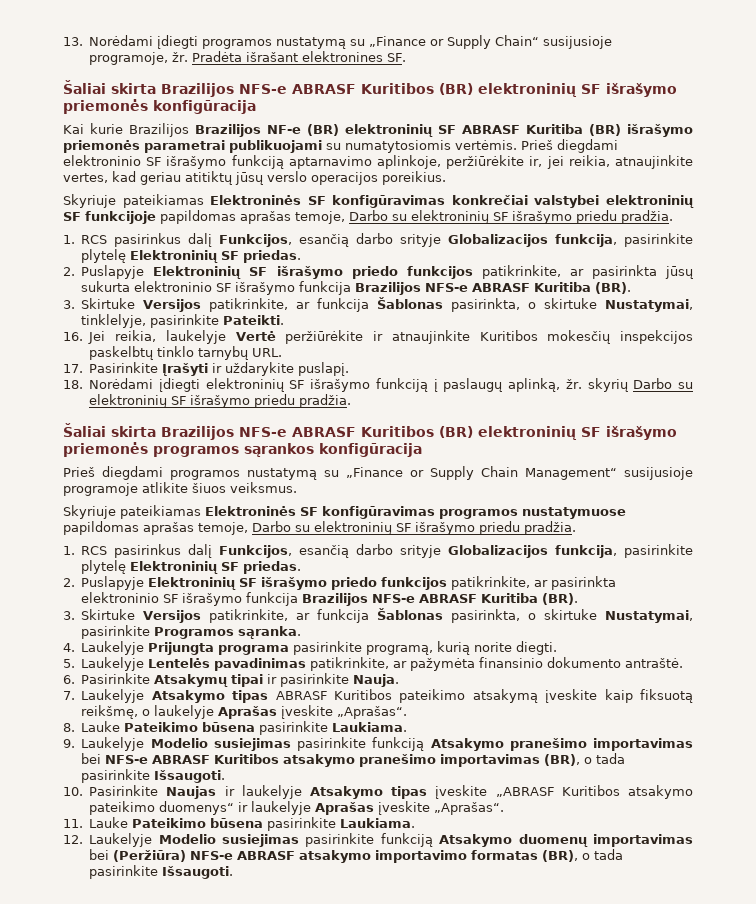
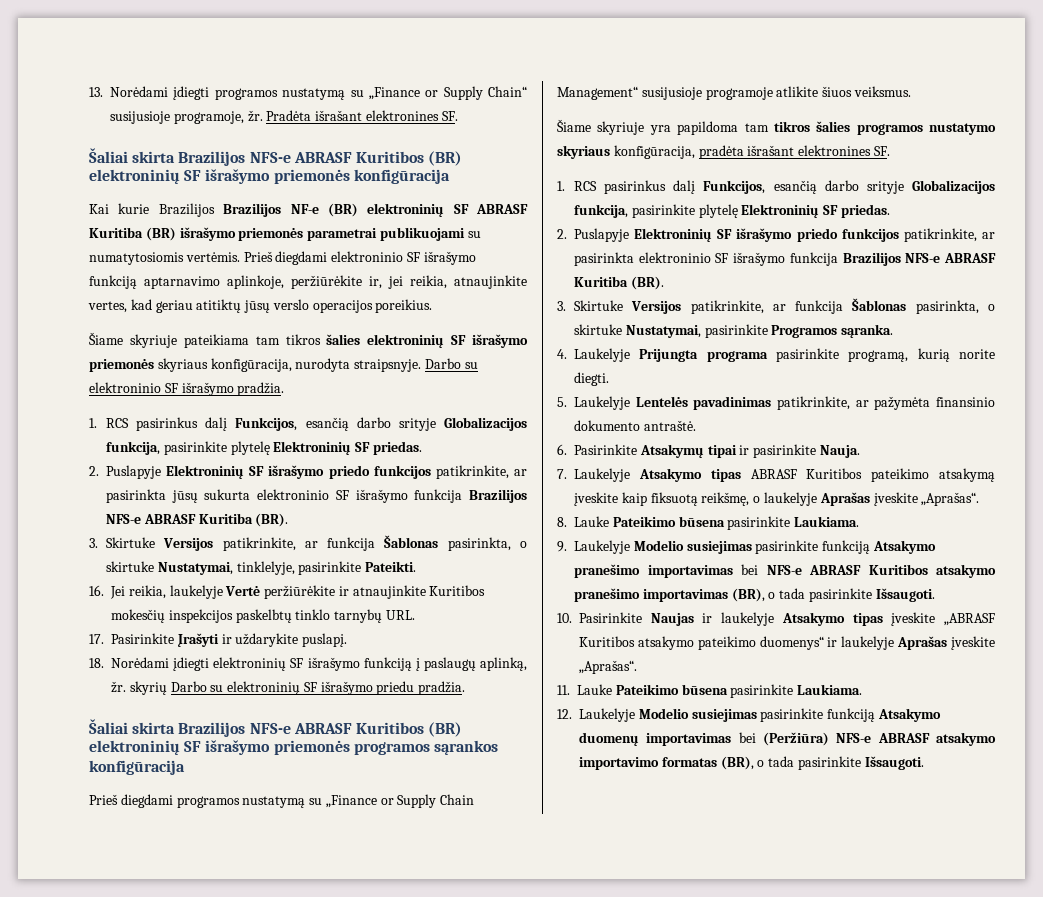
- Skyriuje pateikiamas Elektroninės SF konfigūravimas konkrečiai valstybei elektroninių SF funkcijoje papildomas aprašas temoje, Darbo su elektroninių SF išrašymo priedu pradžia.
+ Šiame skyriuje pateikiama tam tikros šalies elektroninių SF išrašymo priemonės skyriaus konfigūracija, nurodyta straipsnyje. Darbo su elektroninio SF išrašymo pradžia.
- Skyriuje pateikiamas Elektroninės SF konfigūravimas programos nustatymuose papildomas aprašas temoje, Darbo su elektroninių SF išrašymo priedu pradžia.
+ Šiame skyriuje yra papildoma tam tikros šalies programos nustatymo skyriaus konfigūracija, pradėta išrašant elektronines SF.

